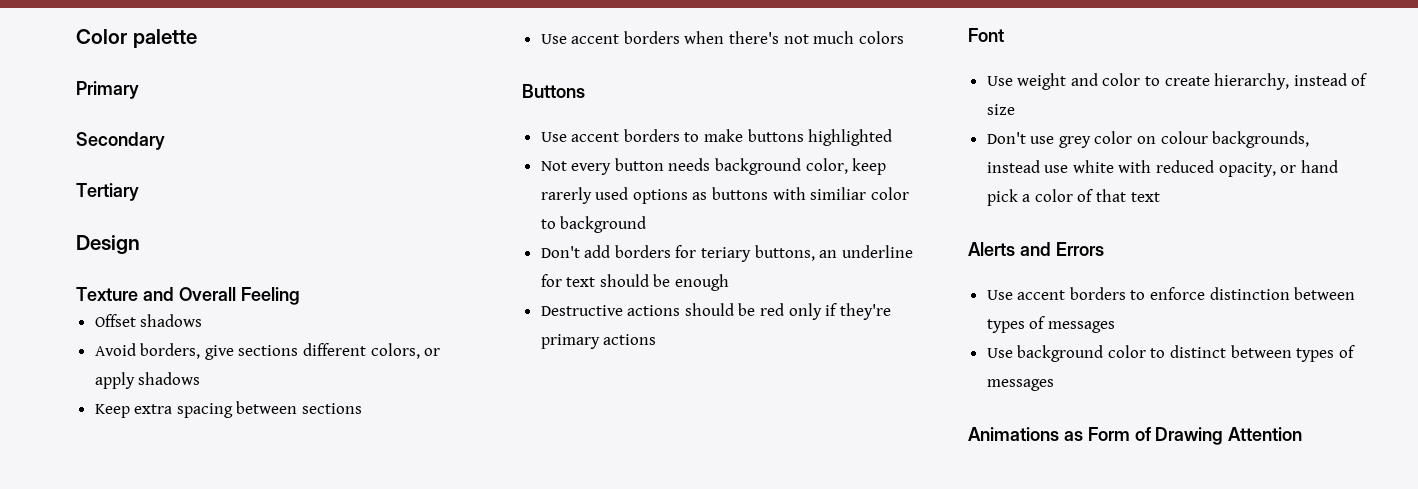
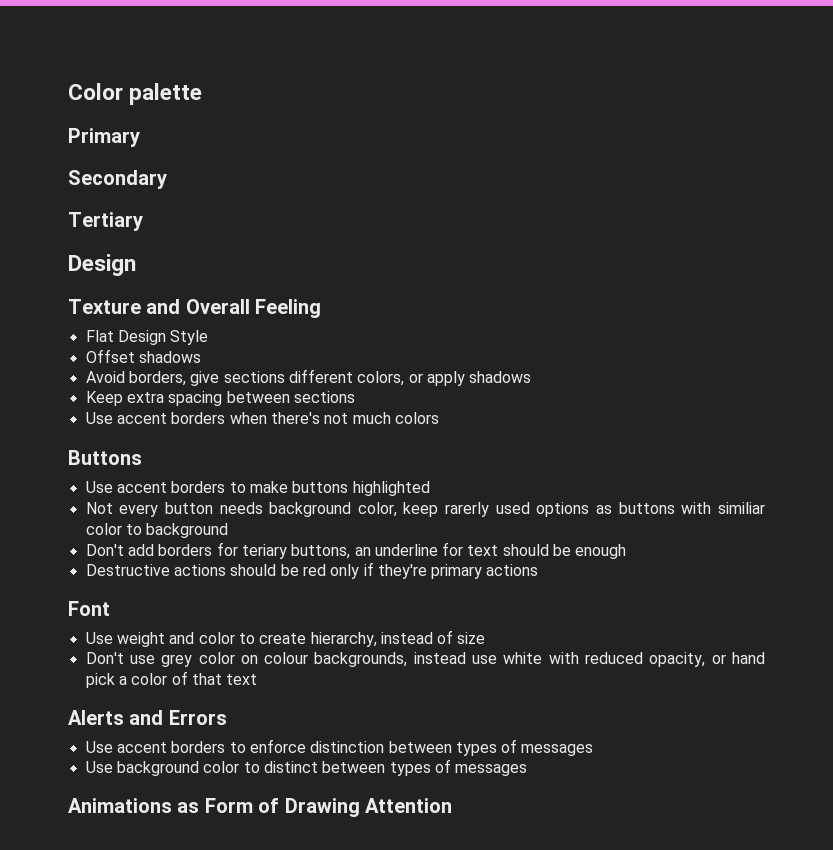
+ Flat Design Style

